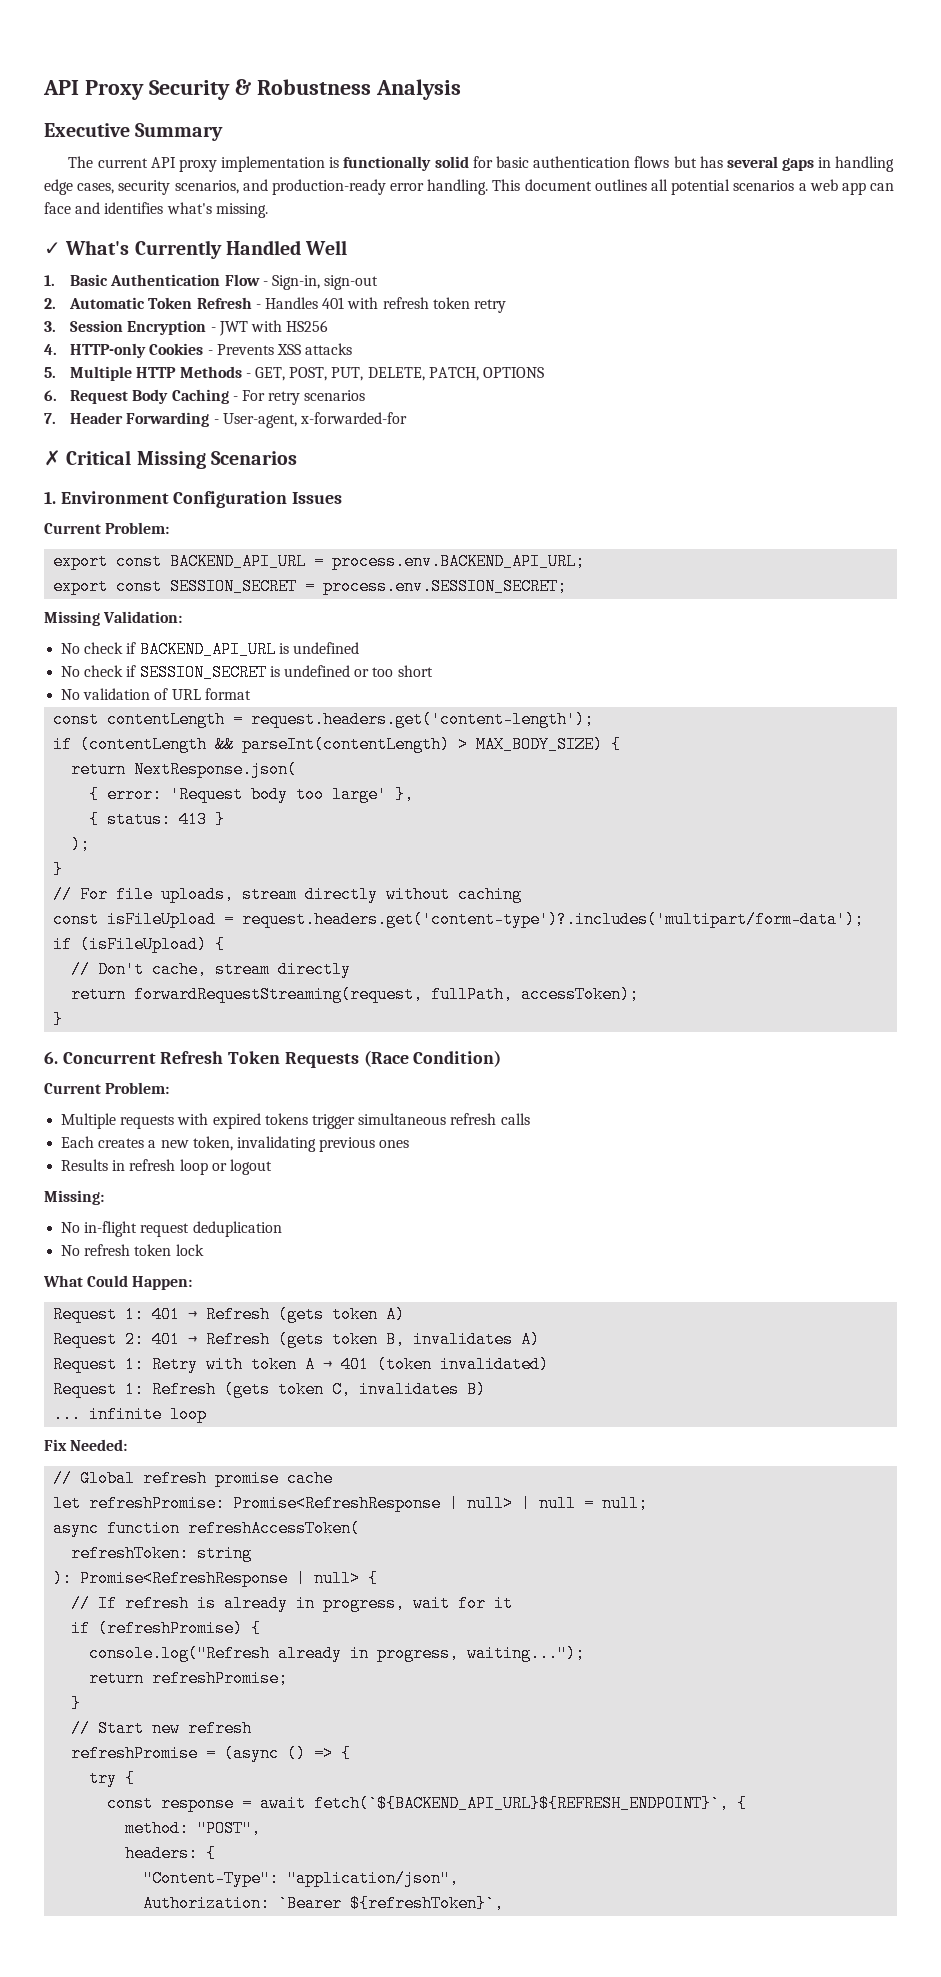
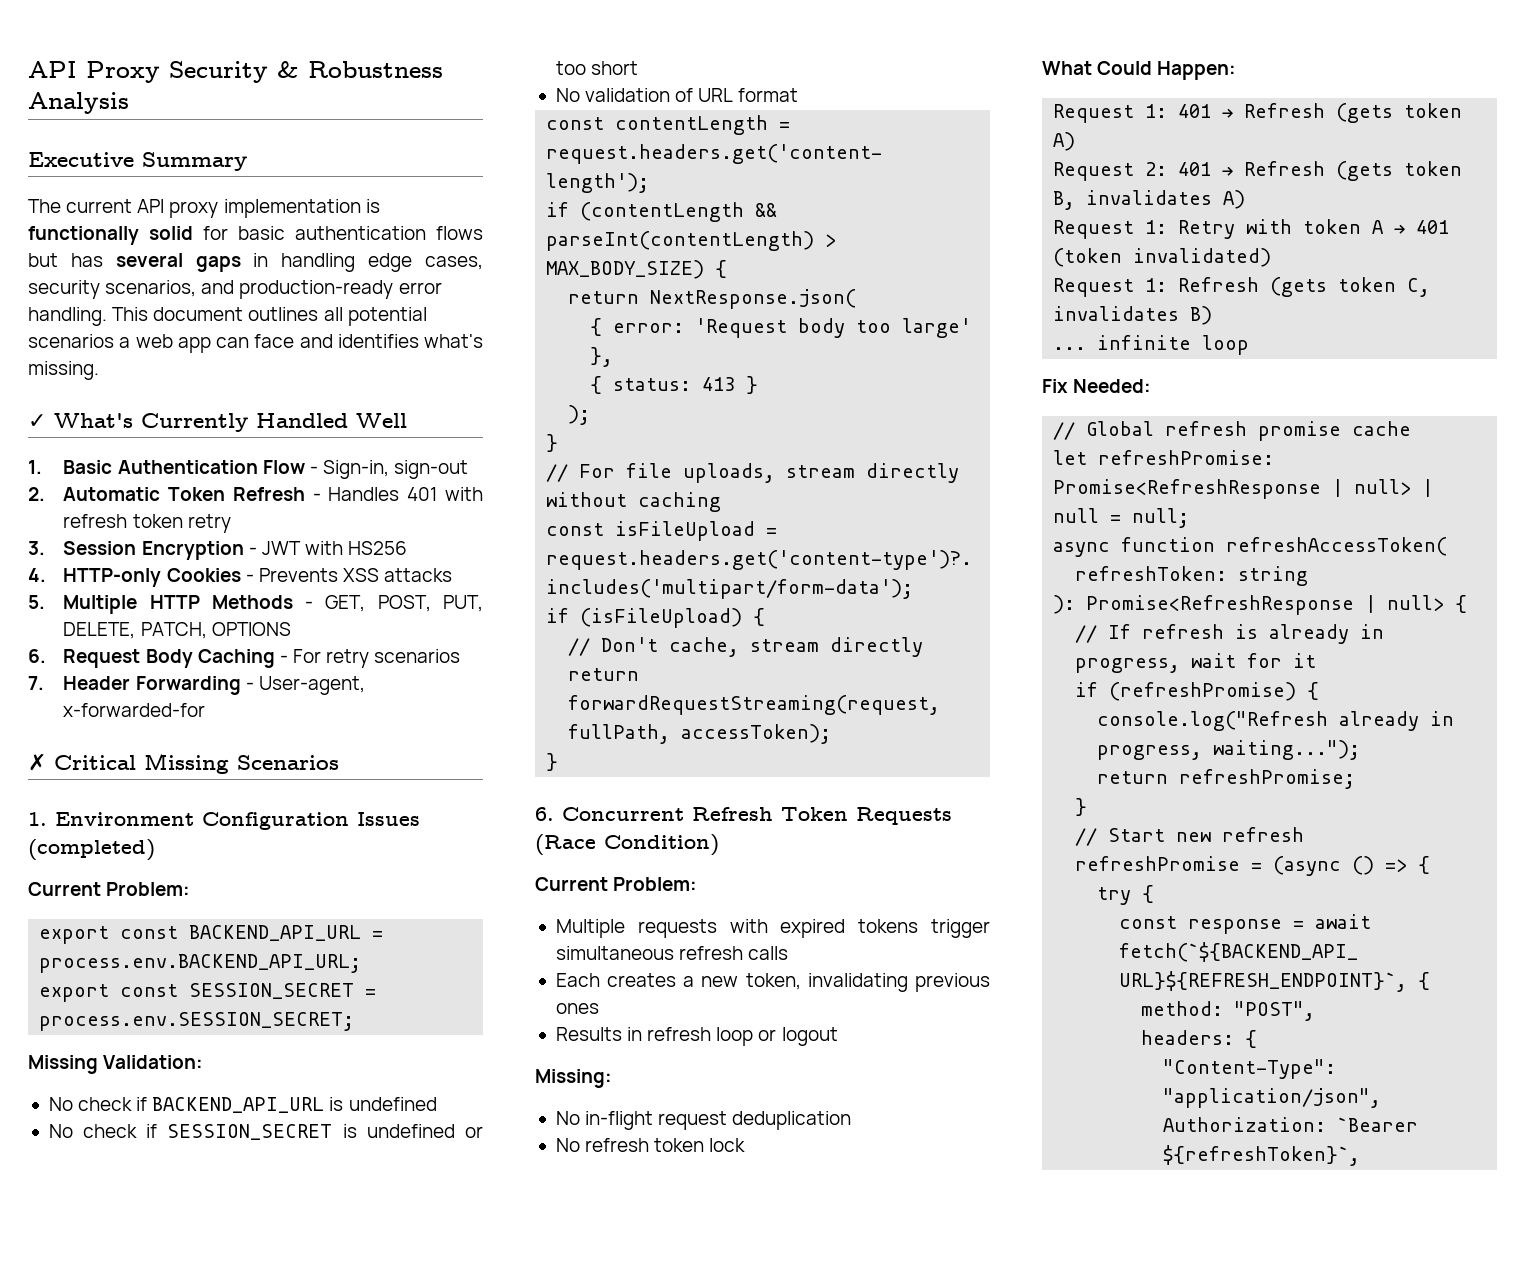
- 1. Environment Configuration Issues
+ 1. Environment Configuration Issues (completed)

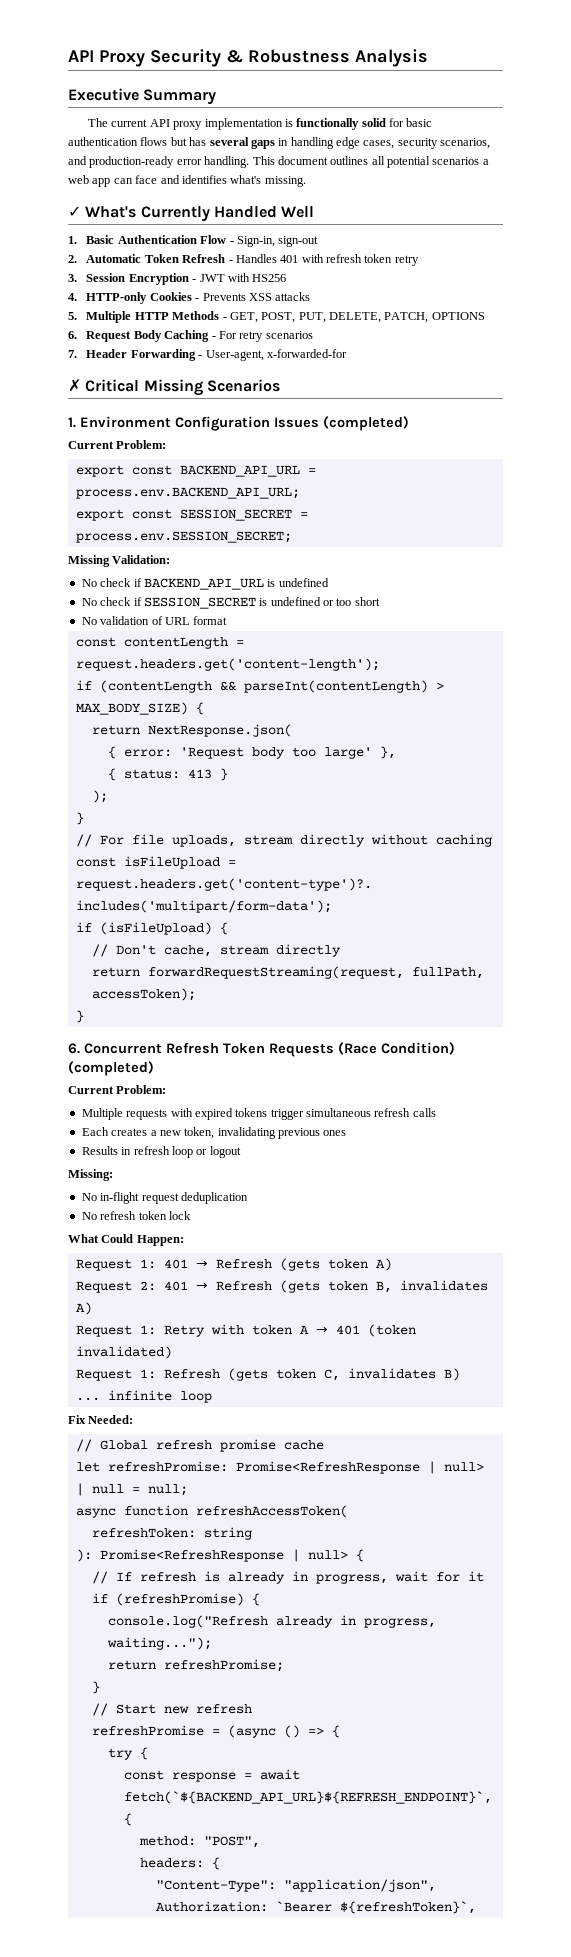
- 6. Concurrent Refresh Token Requests (Race Condition)
+ 6. Concurrent Refresh Token Requests (Race Condition) (completed)

